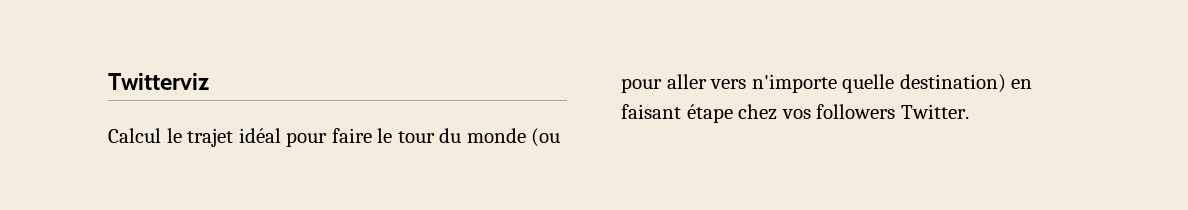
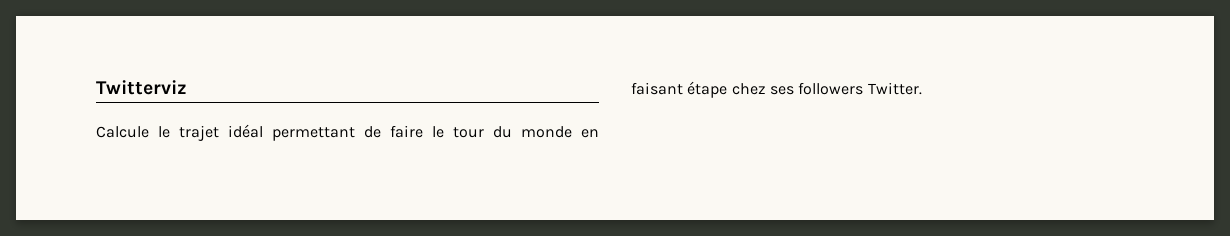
- Calcul le trajet idéal pour faire le tour du monde (ou pour aller vers n'importe quelle destination) en faisant étape chez vos followers Twitter.
+ Calcule le trajet idéal permettant de faire le tour du monde en faisant étape chez ses followers Twitter.

